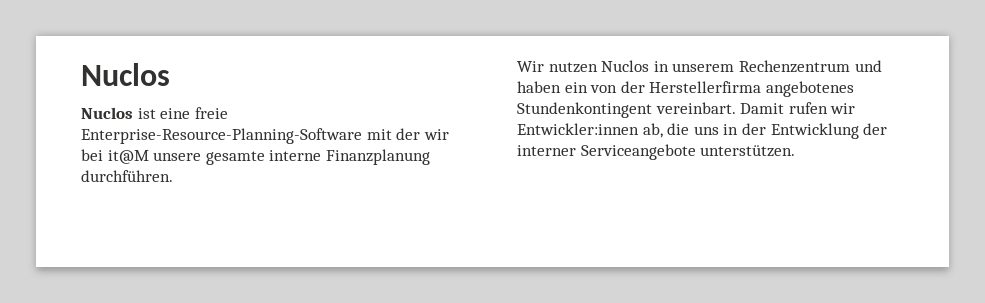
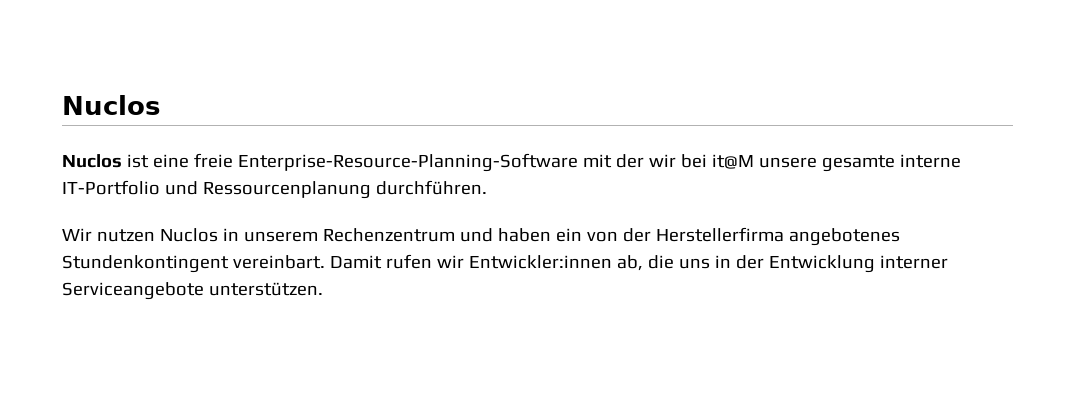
- Nuclos ist eine freie Enterprise-Resource-Planning-Software mit der wir bei it@M unsere gesamte interne Finanzplanung durchführen.
+ Nuclos ist eine freie Enterprise-Resource-Planning-Software mit der wir bei it@M unsere gesamte interne IT-Portfolio und Ressourcenplanung durchführen.
- Damit rufen wir Entwickler:innen ab, die uns in der Entwicklung der interner Serviceangebote unterstützen.
+ Damit rufen wir Entwickler:innen ab, die uns in der Entwicklung interner Serviceangebote unterstützen.

